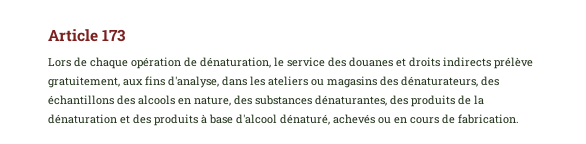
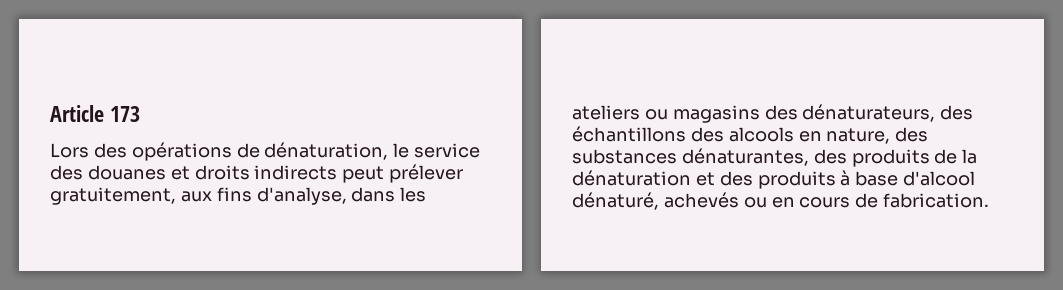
- Lors de chaque opération de dénaturation, le service des douanes et droits indirects prélève gratuitement, aux fins d'analyse, dans les ateliers ou magasins des dénaturateurs, des échantillons des alcools en nature, des substances dénaturantes, des produits de la dénaturation et des produits à base d'alcool dénaturé, achevés ou en cours de fabrication.
+ Lors des opérations de dénaturation, le service des douanes et droits indirects peut prélever gratuitement, aux fins d'analyse, dans les ateliers ou magasins des dénaturateurs, des échantillons des alcools en nature, des substances dénaturantes, des produits de la dénaturation et des produits à base d'alcool dénaturé, achevés ou en cours de fabrication.

